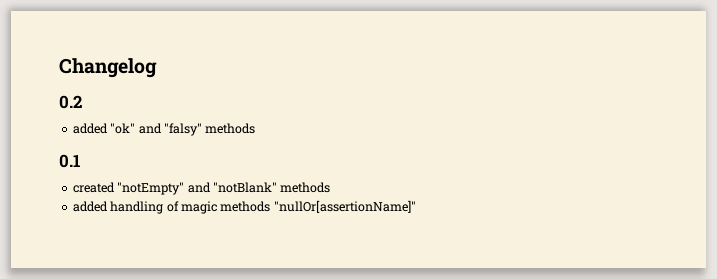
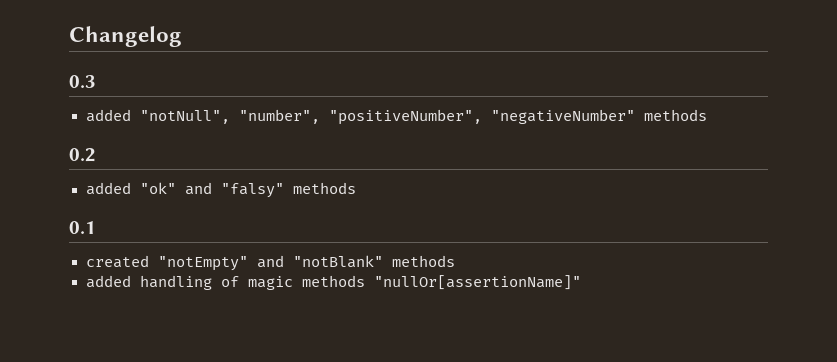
+ 0.3
+ added "notNull", "number", "positiveNumber", "negativeNumber" methods

